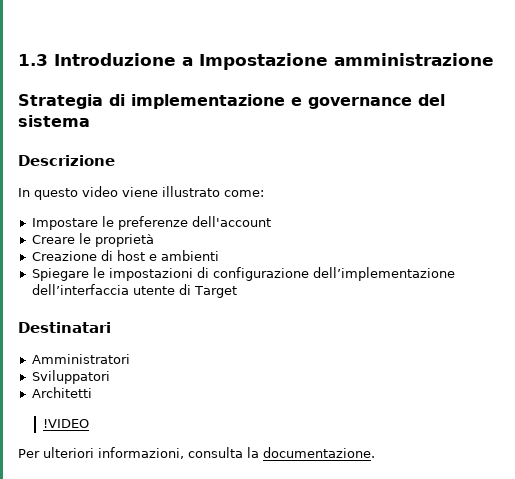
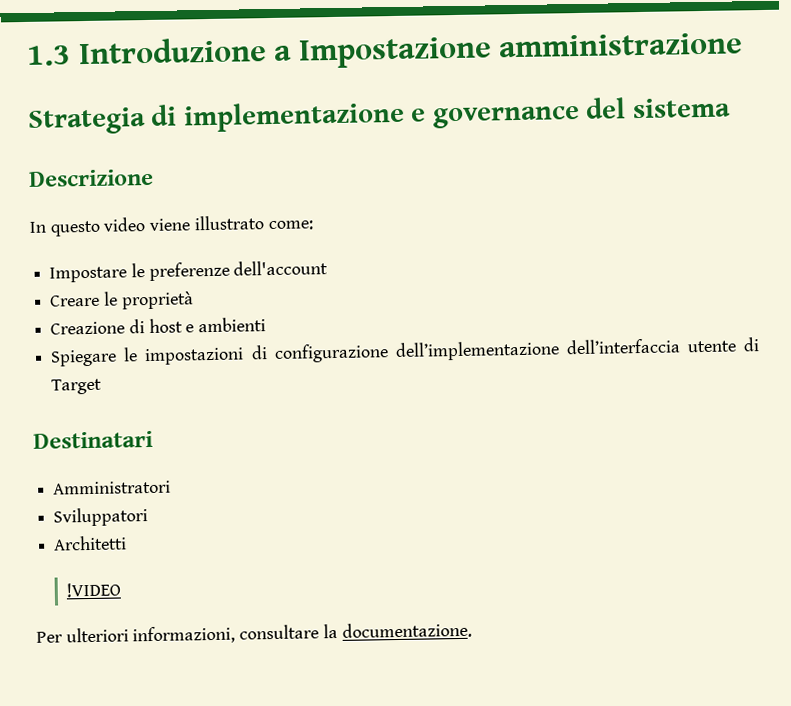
- Per ulteriori informazioni, consulta la documentazione.
+ Per ulteriori informazioni, consultare la documentazione.

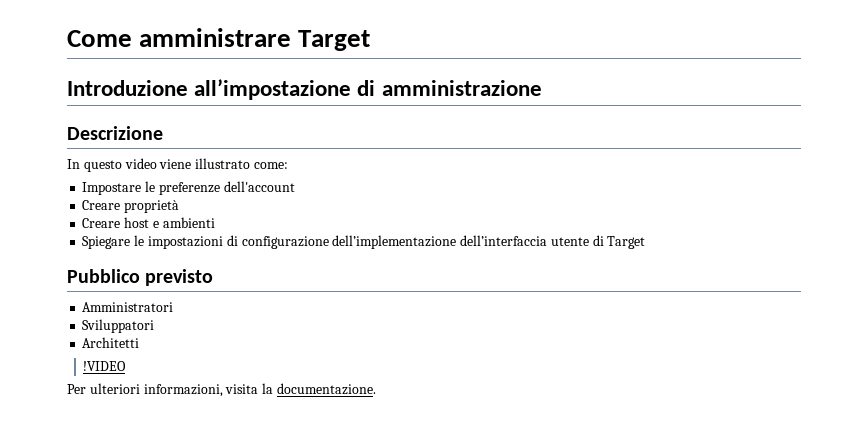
- 1.3 Introduzione a Impostazione amministrazione
- Strategia di implementazione e governance del sistema
+ Come amministrare Target
+ Introduzione all’impostazione di amministrazione
- Creare le proprietà
+ Creare proprietà
- Creazione di host e ambienti
+ Creare host e ambienti
- Destinatari
+ Pubblico previsto
- Per ulteriori informazioni, consultare la documentazione.
+ Per ulteriori informazioni, visita la documentazione.

